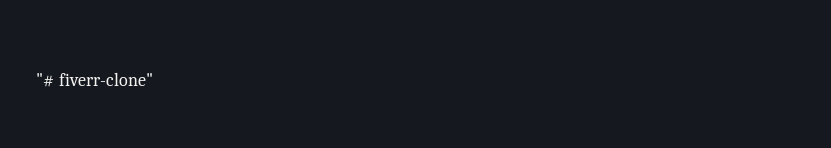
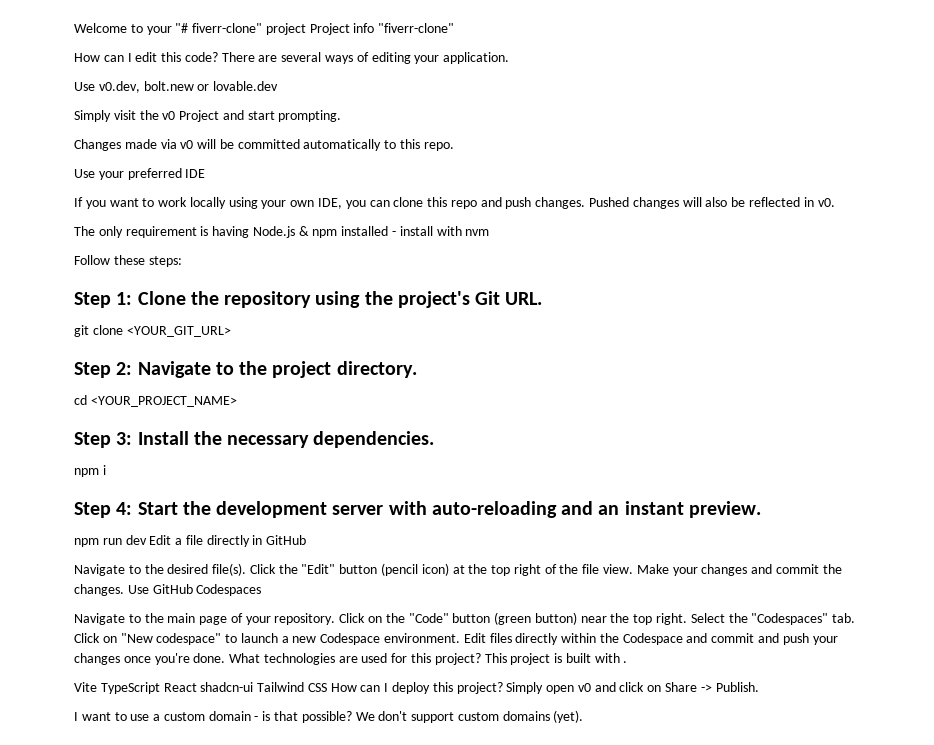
- "# fiverr-clone"
+ Welcome to your "# fiverr-clone" project Project info "fiverr-clone"
+ How can I edit this code? There are several ways of editing your application.
+ Use v0.dev, bolt.new or lovable.dev
+ Simply visit the v0 Project and start prompting.
+ Changes made via v0 will be committed automatically to this repo.
+ Use your preferred IDE
+ If you want to work locally using your own IDE, you can clone this repo and push changes. Pushed changes will also be reflected in v0.
+ The only requirement is having Node.js & npm installed - install with nvm
+ Follow these steps:
+ Step 1: Clone the repository using the project's Git URL.
+ git clone <YOUR_GIT_URL>
+ Step 2: Navigate to the project directory.
+ cd <YOUR_PROJECT_NAME>
+ Step 3: Install the necessary dependencies.
+ npm i
+ Step 4: Start the development server with auto-reloading and an instant preview.
+ npm run dev Edit a file directly in GitHub
+ Navigate to the desired file(s). Click the "Edit" button (pencil icon) at the top right of the file view. Make your changes and commit the changes. Use GitHub Codespaces
+ Navigate to the main page of your repository. Click on the "Code" button (green button) near the top right. Select the "Codespaces" tab. Click on "New codespace" to launch a new Codespace environment. Edit files directly within the Codespace and commit and push your changes once you're done. What technologies are used for this project? This project is built with .
+ Vite TypeScript React shadcn-ui Tailwind CSS How can I deploy this project? Simply open v0 and click on Share -> Publish.
+ I want to use a custom domain - is that possible? We don't support custom domains (yet).

